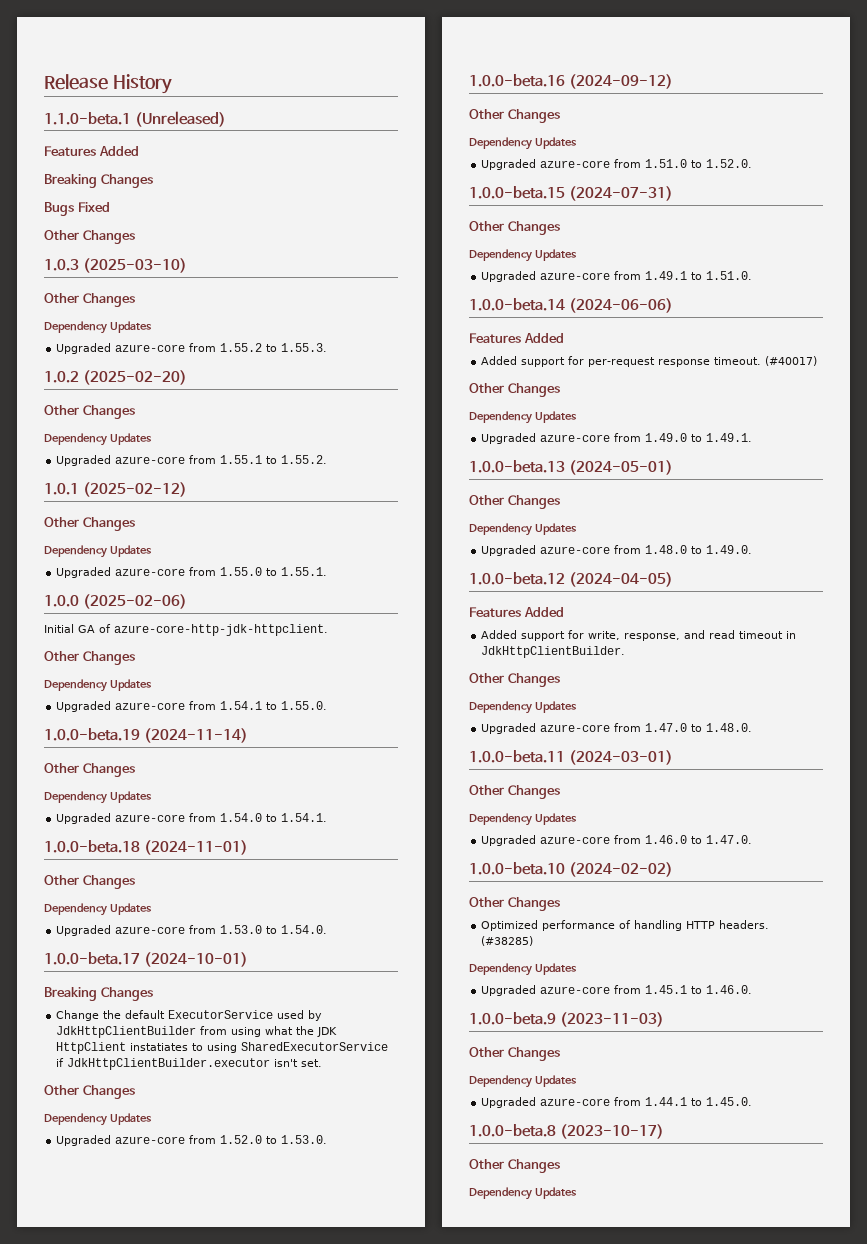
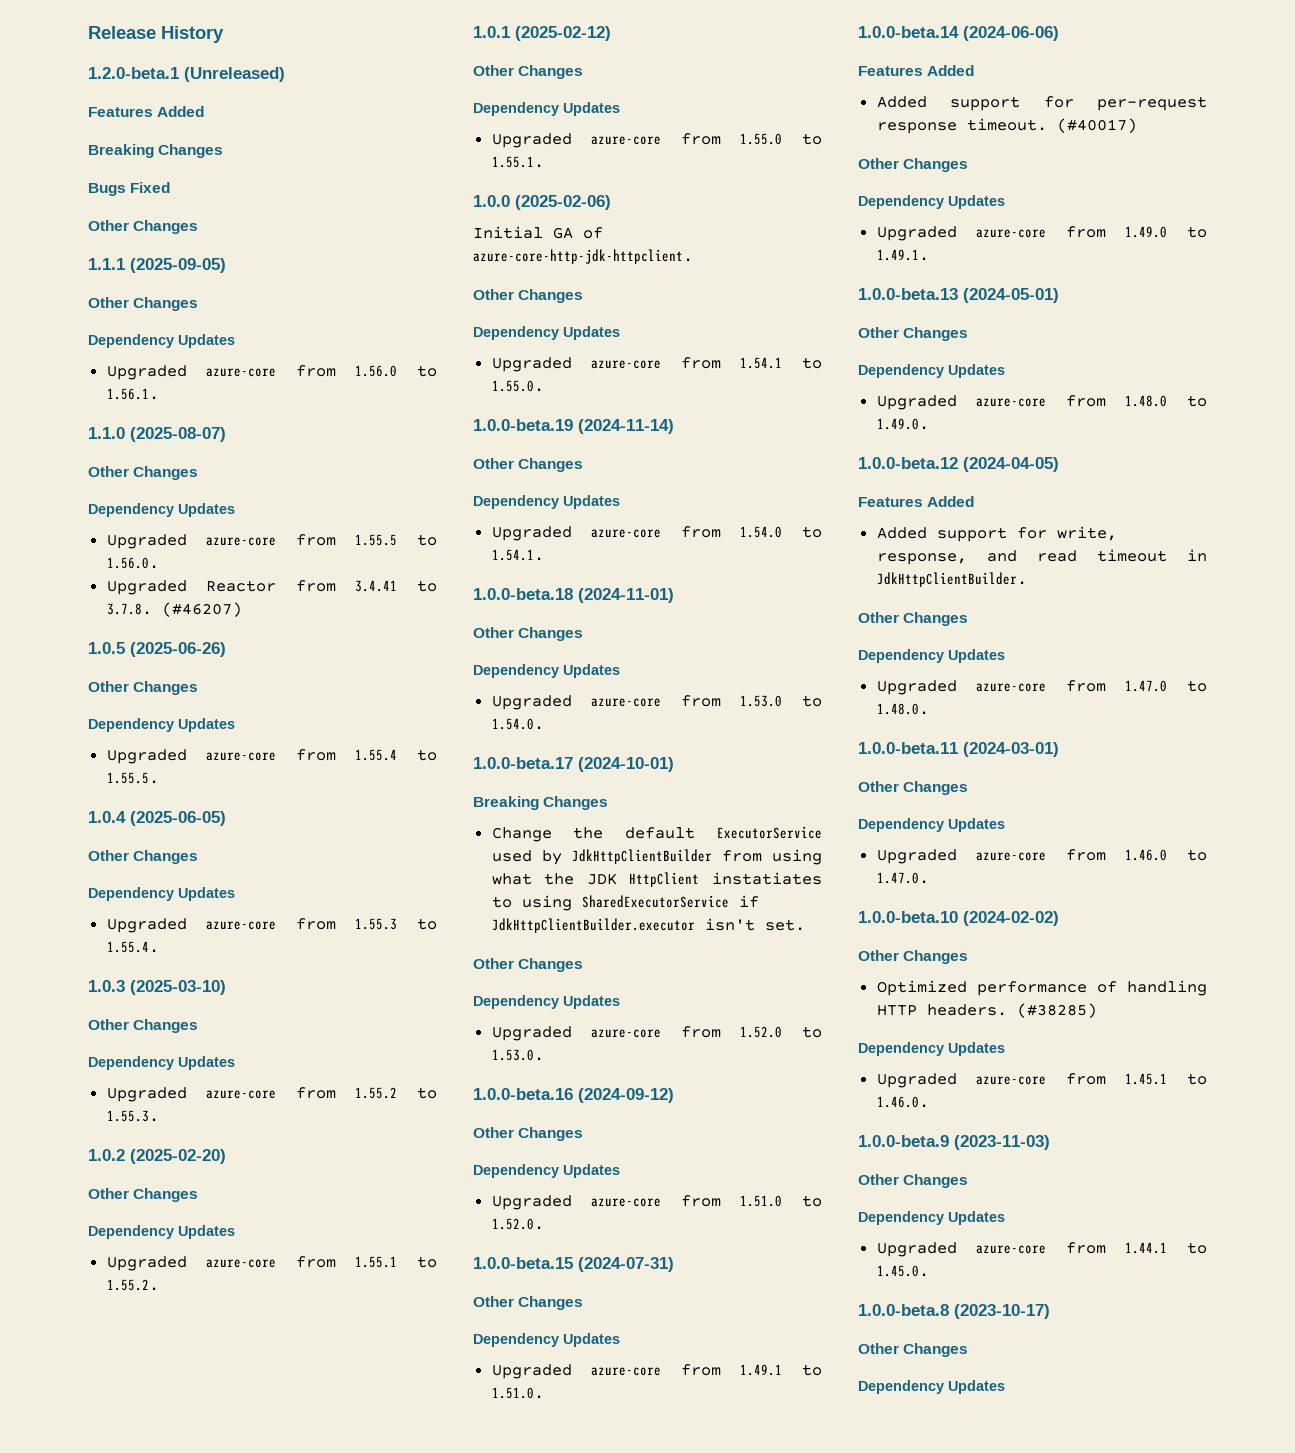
- 1.1.0-beta.1 (Unreleased)
+ 1.2.0-beta.1 (Unreleased)
+ 1.1.1 (2025-09-05)
+ Other Changes
+ Dependency Updates
+ Upgraded azure-core from 1.56.0 to 1.56.1.
+ 1.1.0 (2025-08-07)
+ Other Changes
+ Dependency Updates
+ Upgraded azure-core from 1.55.5 to 1.56.0.
+ Upgraded Reactor from 3.4.41 to 3.7.8. (#46207)
+ 1.0.5 (2025-06-26)
+ Other Changes
+ Dependency Updates
+ Upgraded azure-core from 1.55.4 to 1.55.5.
+ 1.0.4 (2025-06-05)
+ Other Changes
+ Dependency Updates
+ Upgraded azure-core from 1.55.3 to 1.55.4.

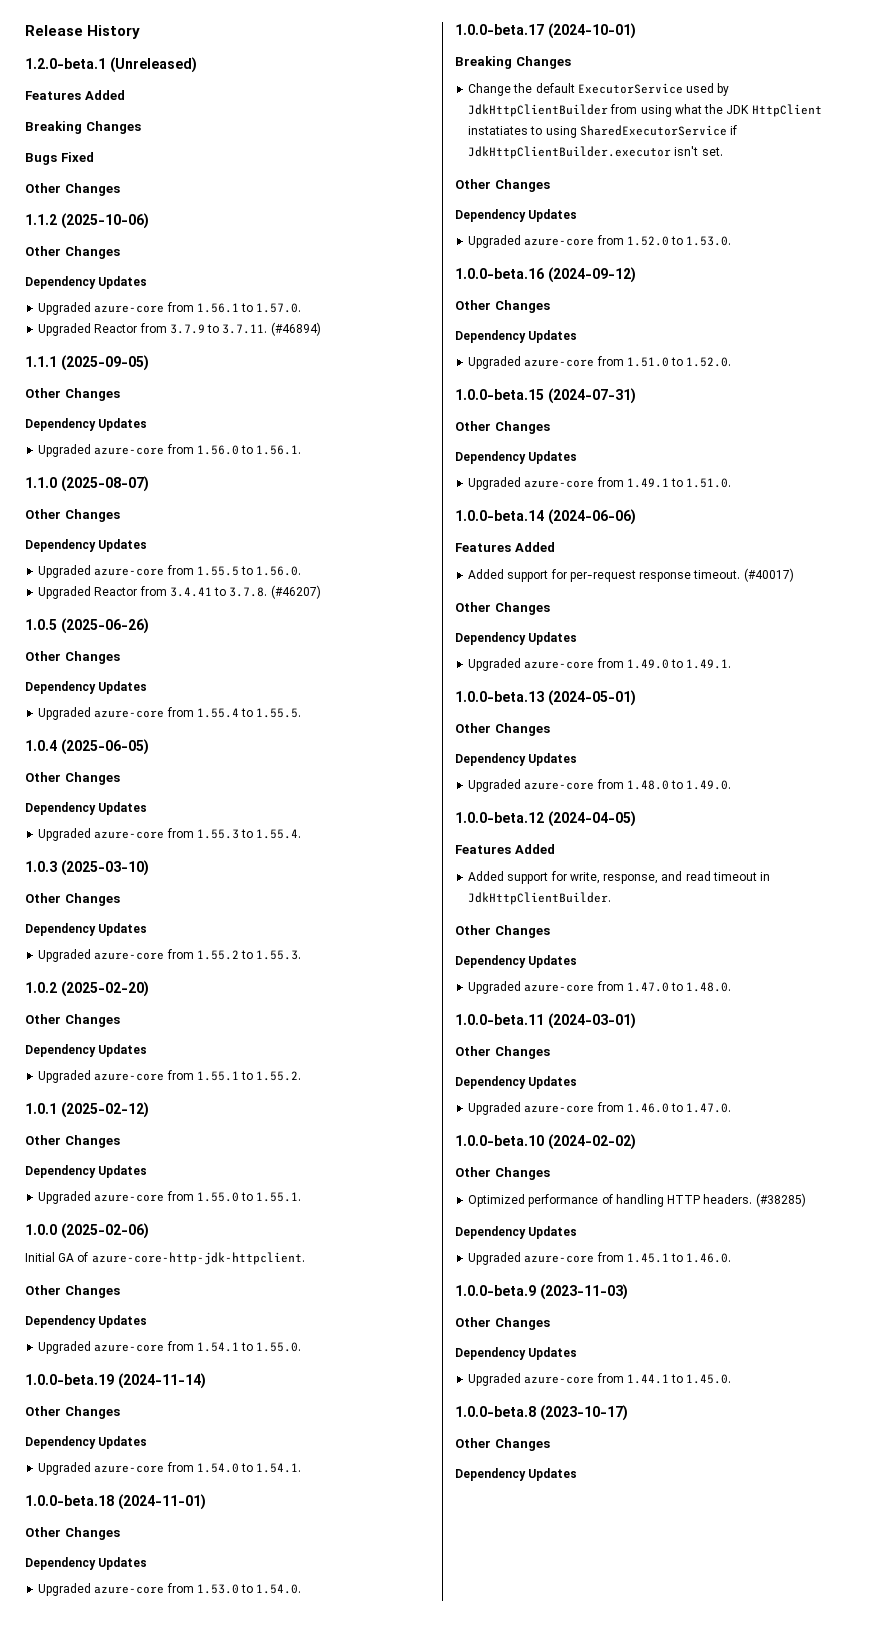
+ 1.1.2 (2025-10-06)
+ Other Changes
+ Dependency Updates
+ Upgraded azure-core from 1.56.1 to 1.57.0.
+ Upgraded Reactor from 3.7.9 to 3.7.11. (#46894)

